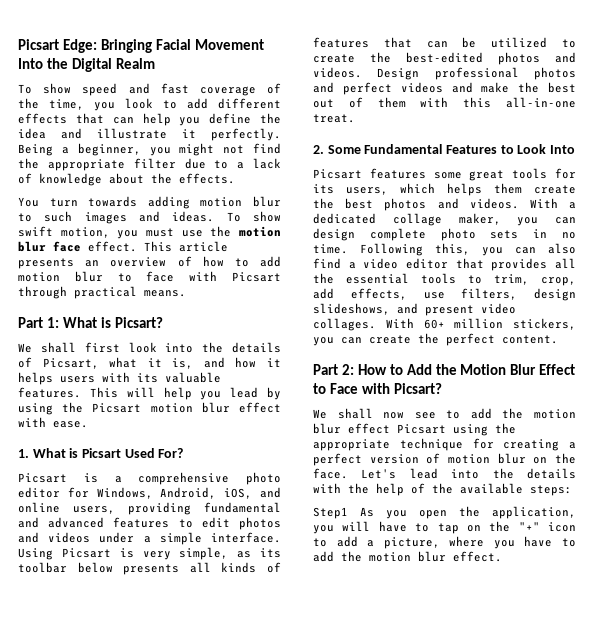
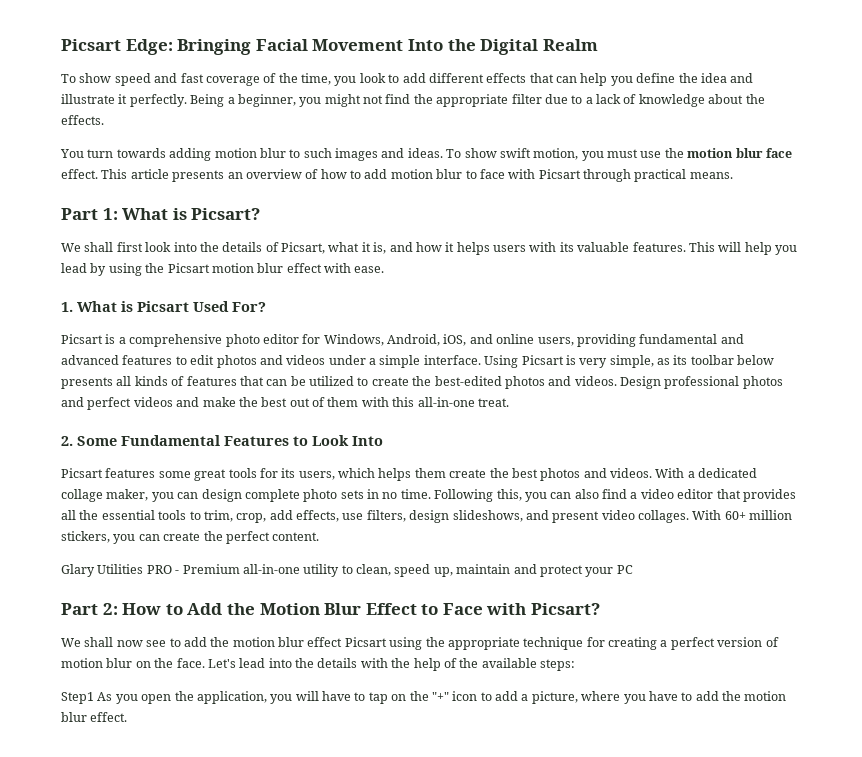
+ Glary Utilities PRO - Premium all-in-one utility to clean, speed up, maintain and protect your PC

